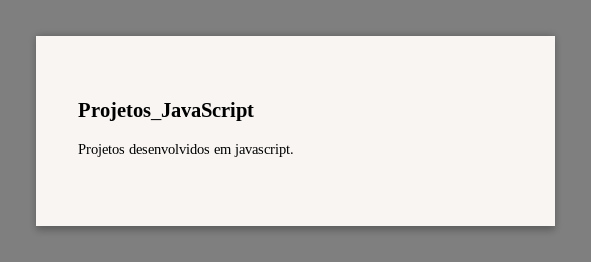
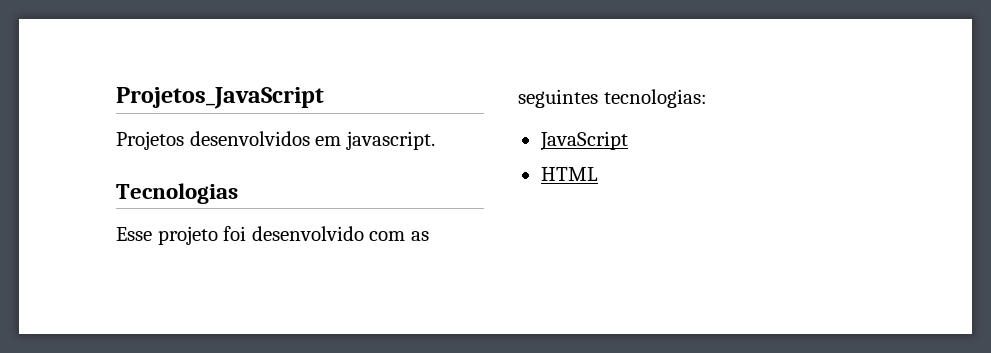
+ Tecnologias
+ Esse projeto foi desenvolvido com as seguintes tecnologias:
+ JavaScript
+ HTML

